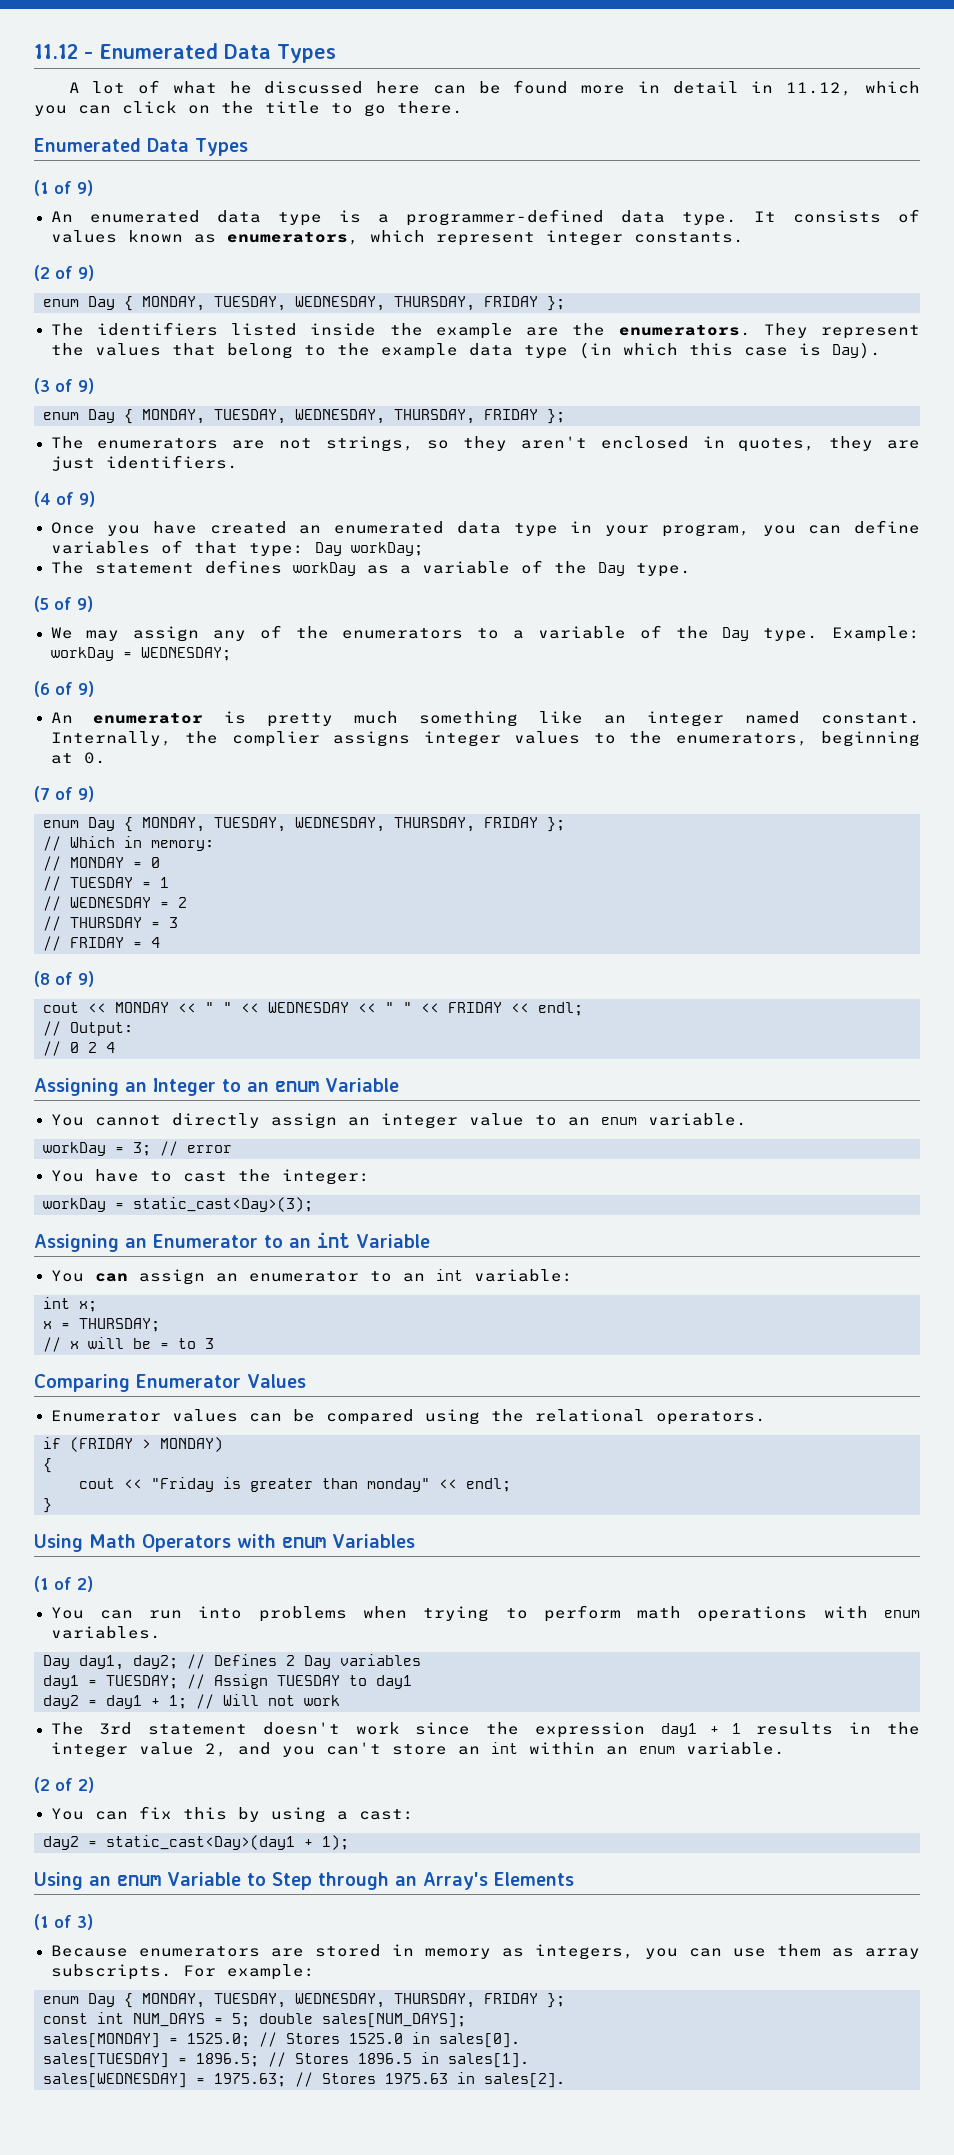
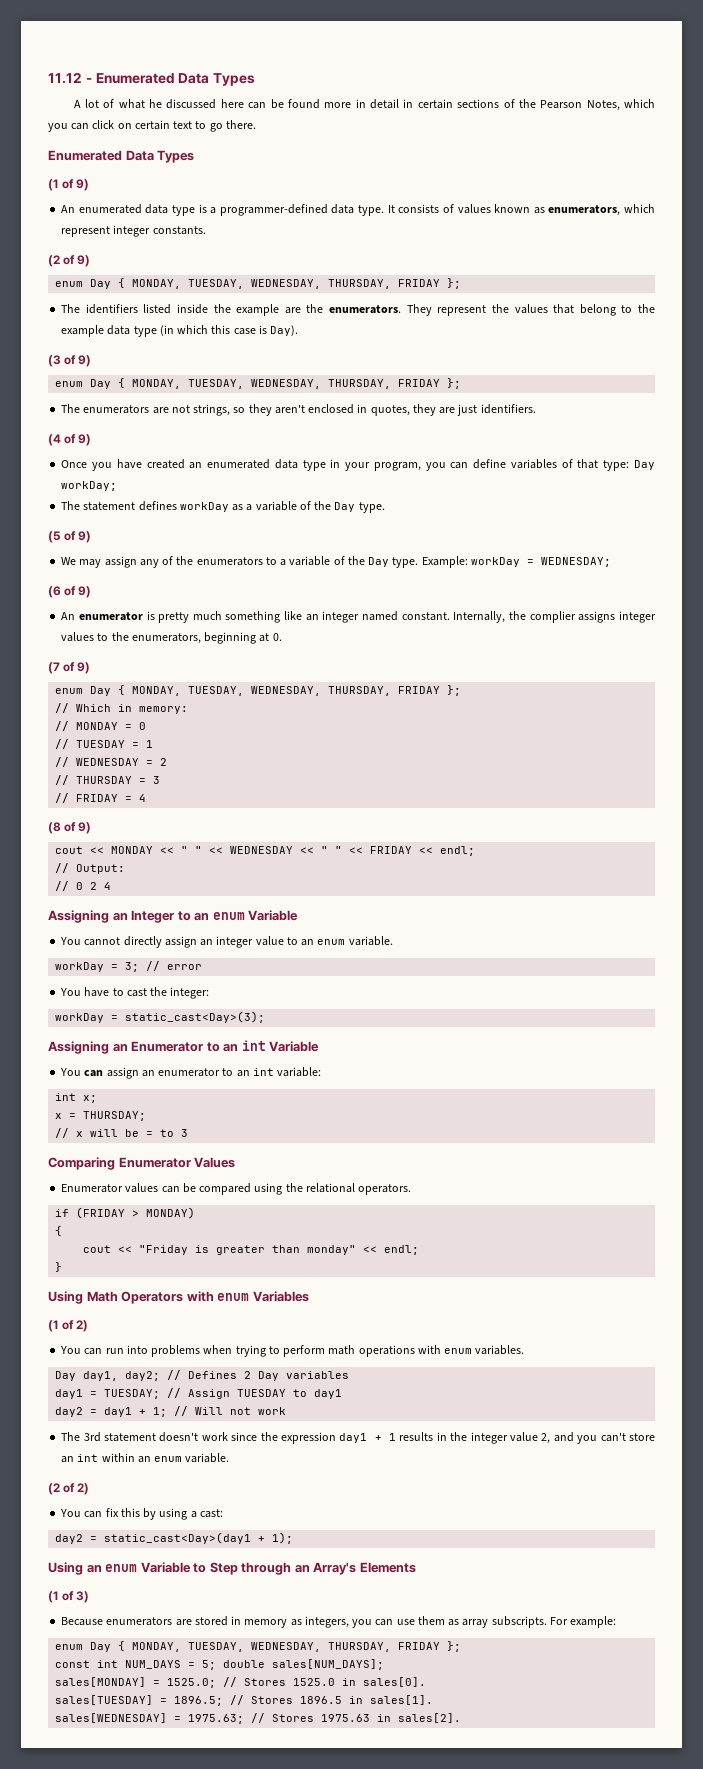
- A lot of what he discussed here can be found more in detail in 11.12, which you can click on the title to go there.
+ A lot of what he discussed here can be found more in detail in certain sections of the Pearson Notes, which you can click on certain text to go there.

